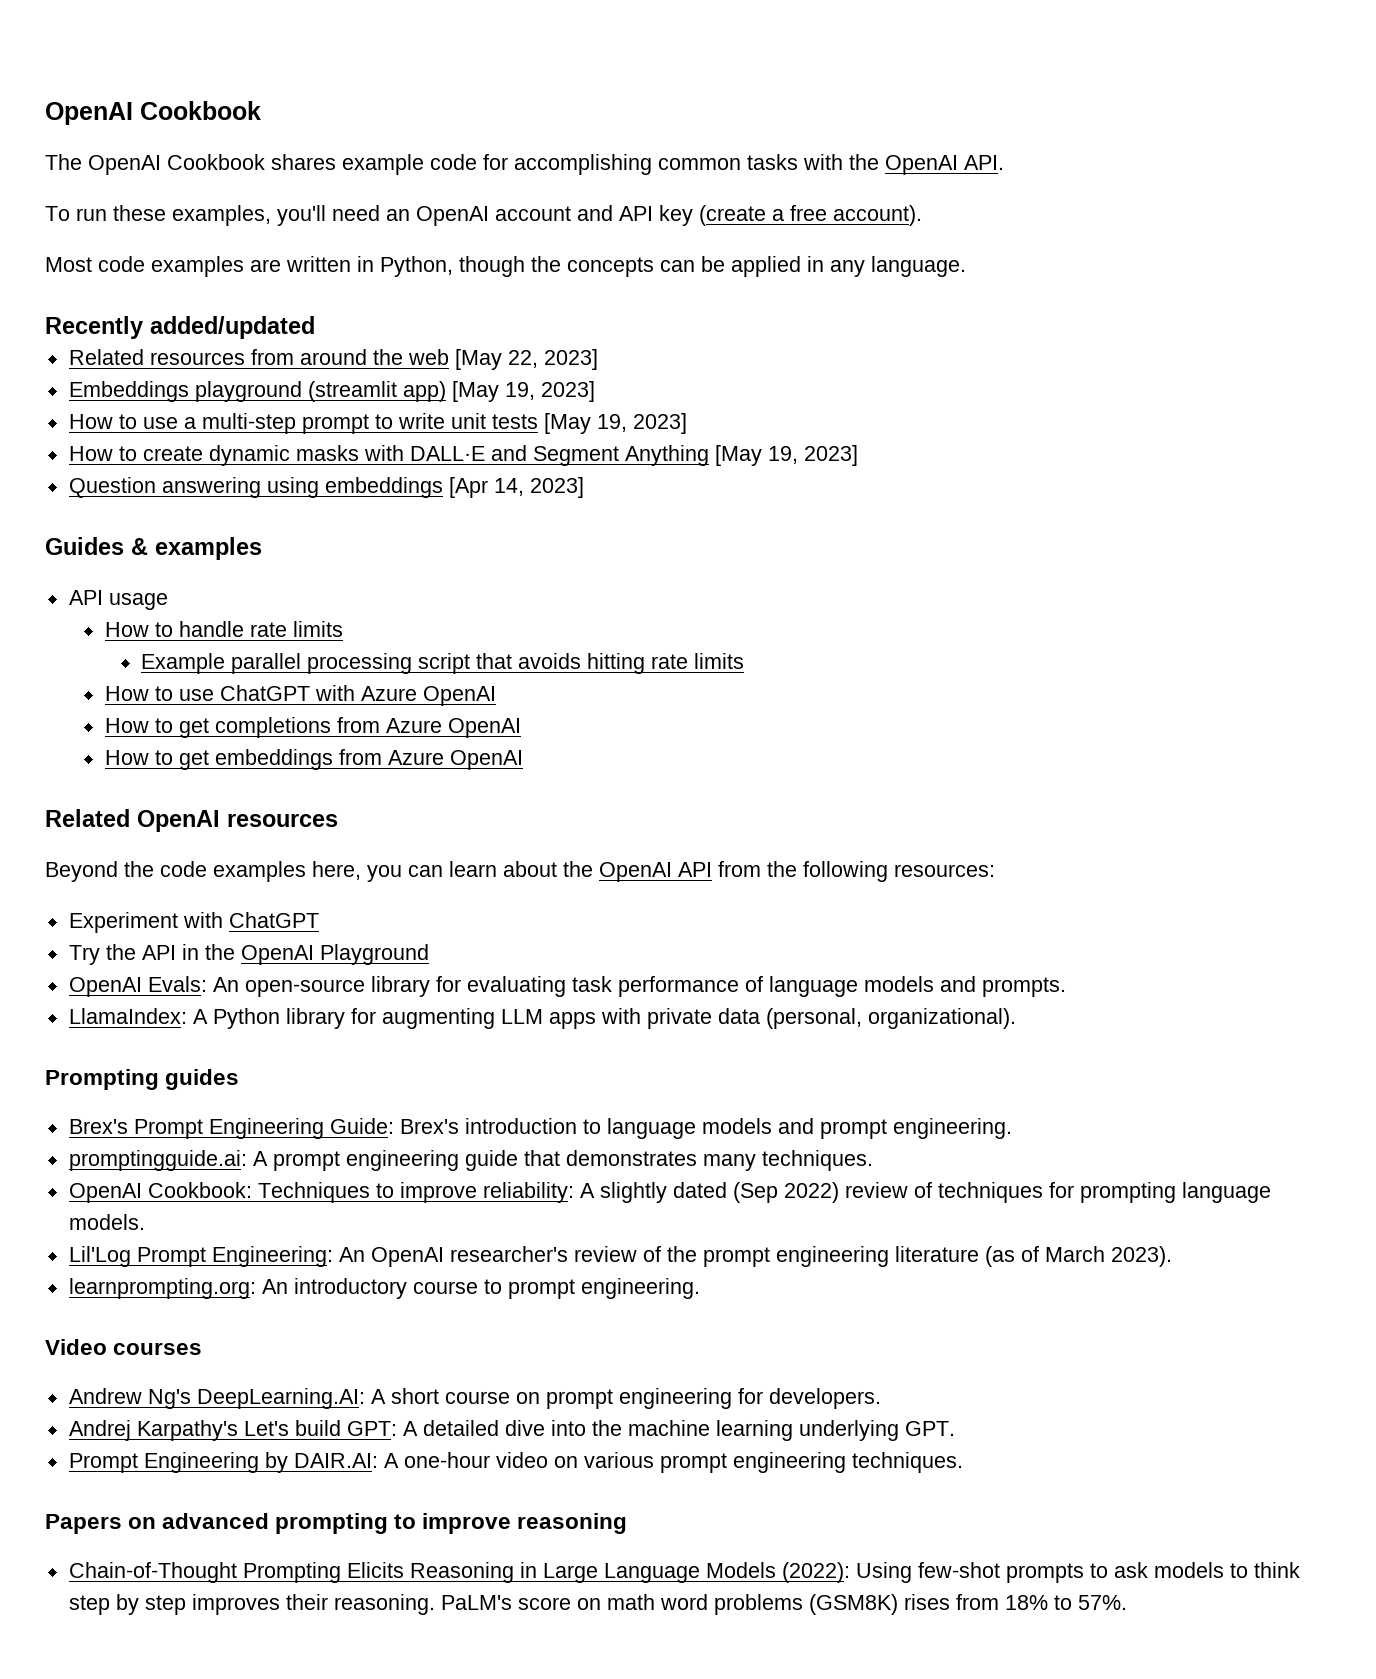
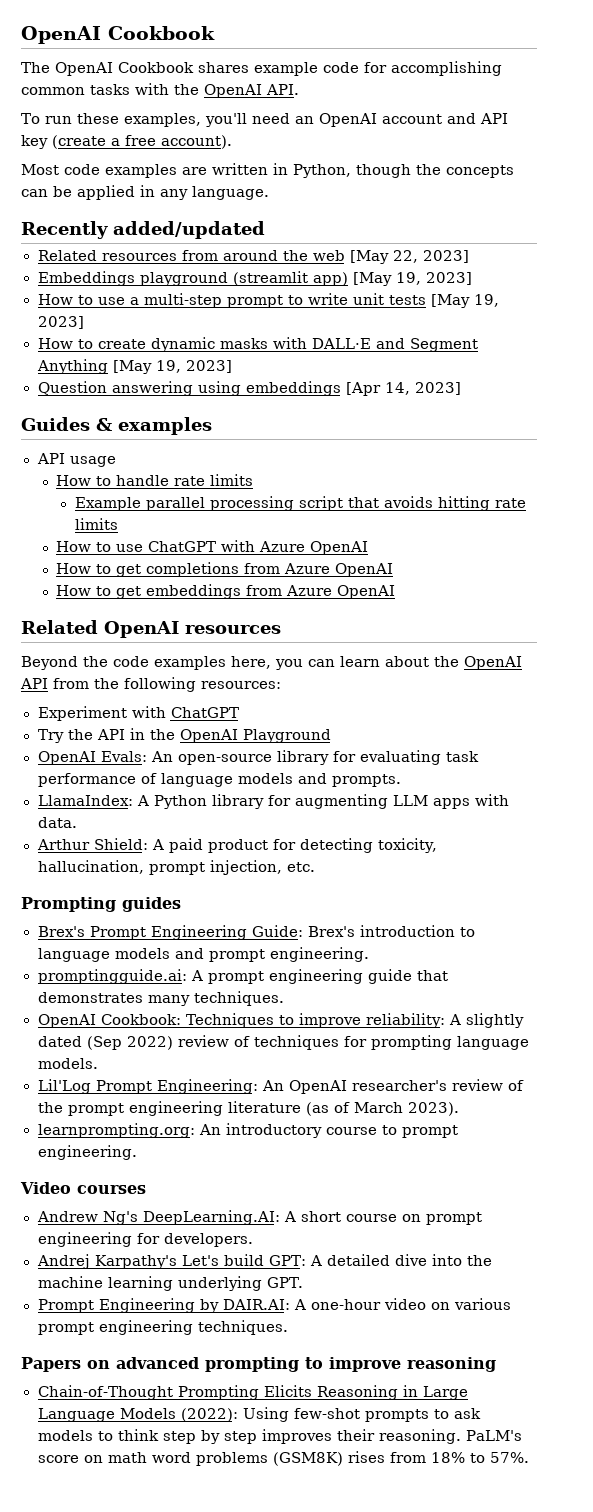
- LlamaIndex: A Python library for augmenting LLM apps with private data (personal, organizational).
+ LlamaIndex: A Python library for augmenting LLM apps with data.
+ Arthur Shield: A paid product for detecting toxicity, hallucination, prompt injection, etc.

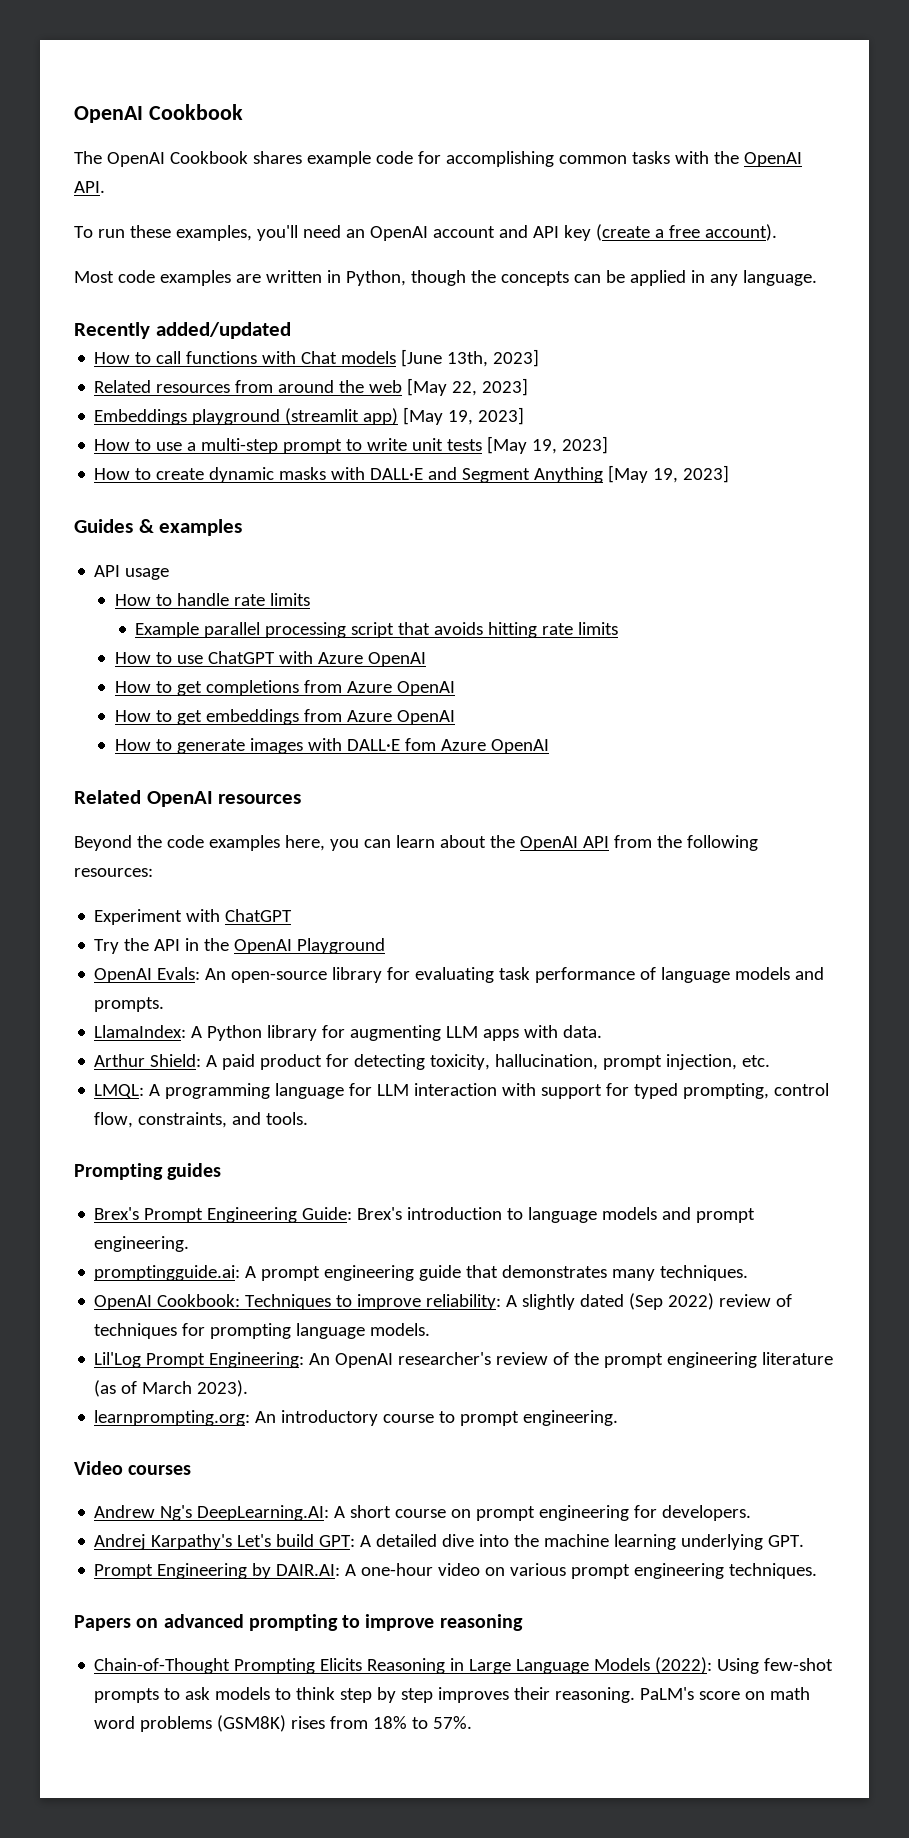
+ How to call functions with Chat models [June 13th, 2023]
- Question answering using embeddings [Apr 14, 2023]
+ How to generate images with DALL·E fom Azure OpenAI
+ LMQL: A programming language for LLM interaction with support for typed prompting, control flow, constraints, and tools.

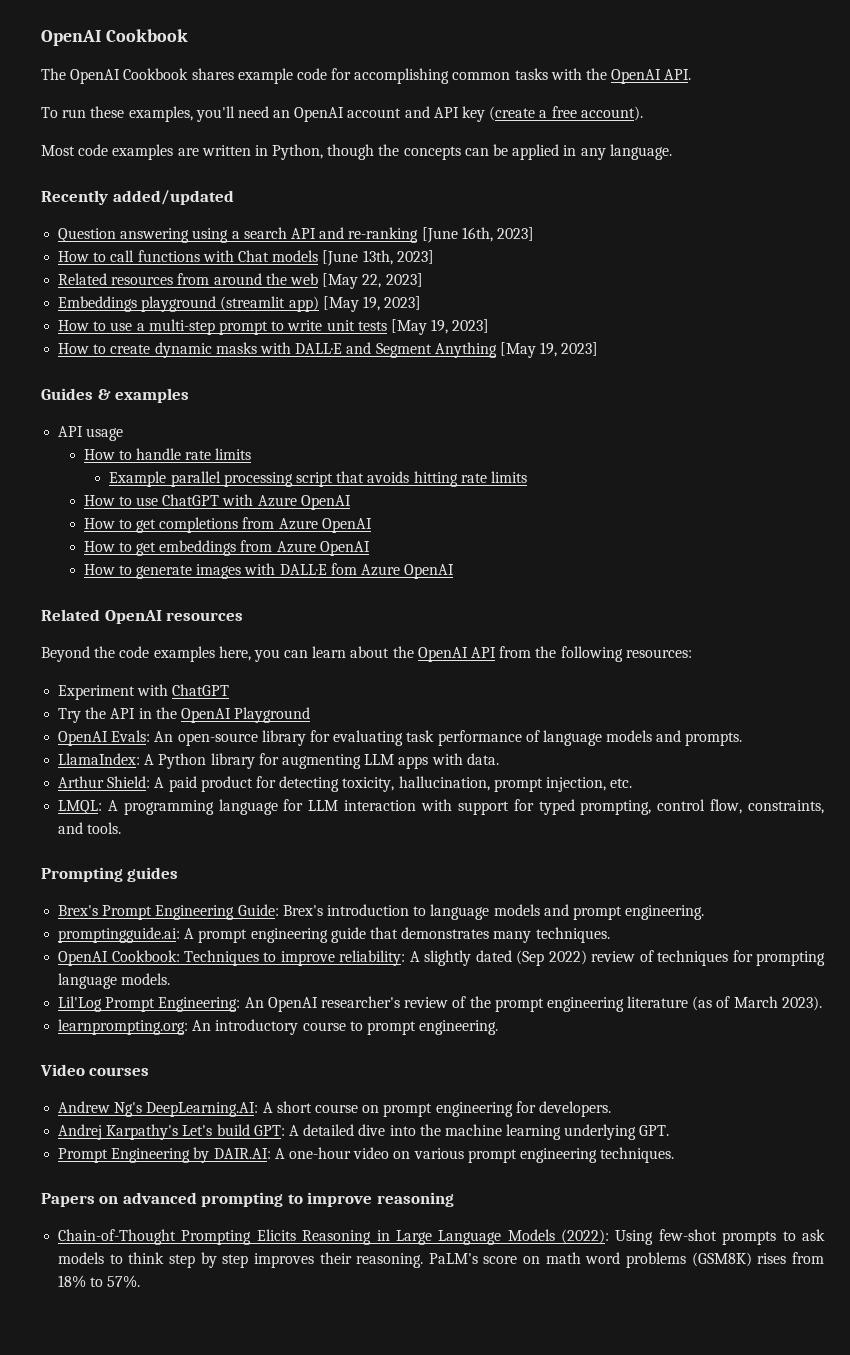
+ Question answering using a search API and re-ranking [June 16th, 2023]

